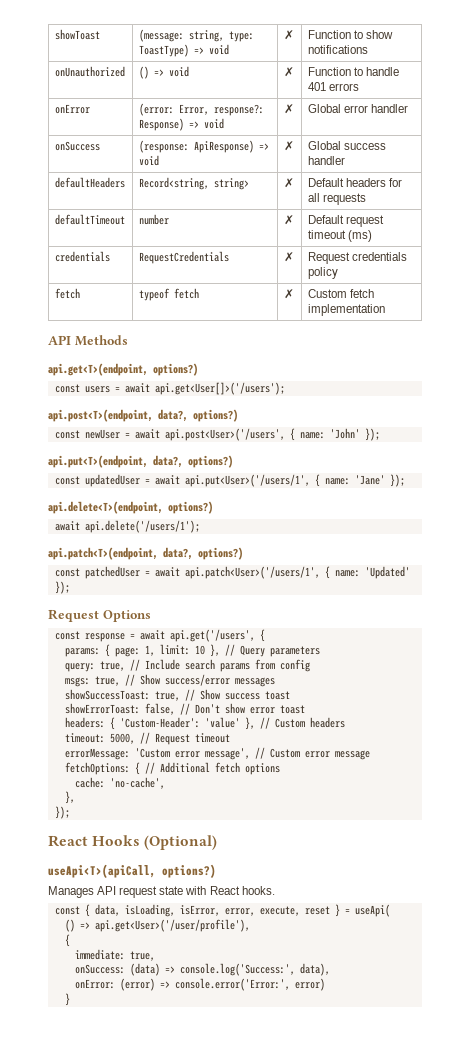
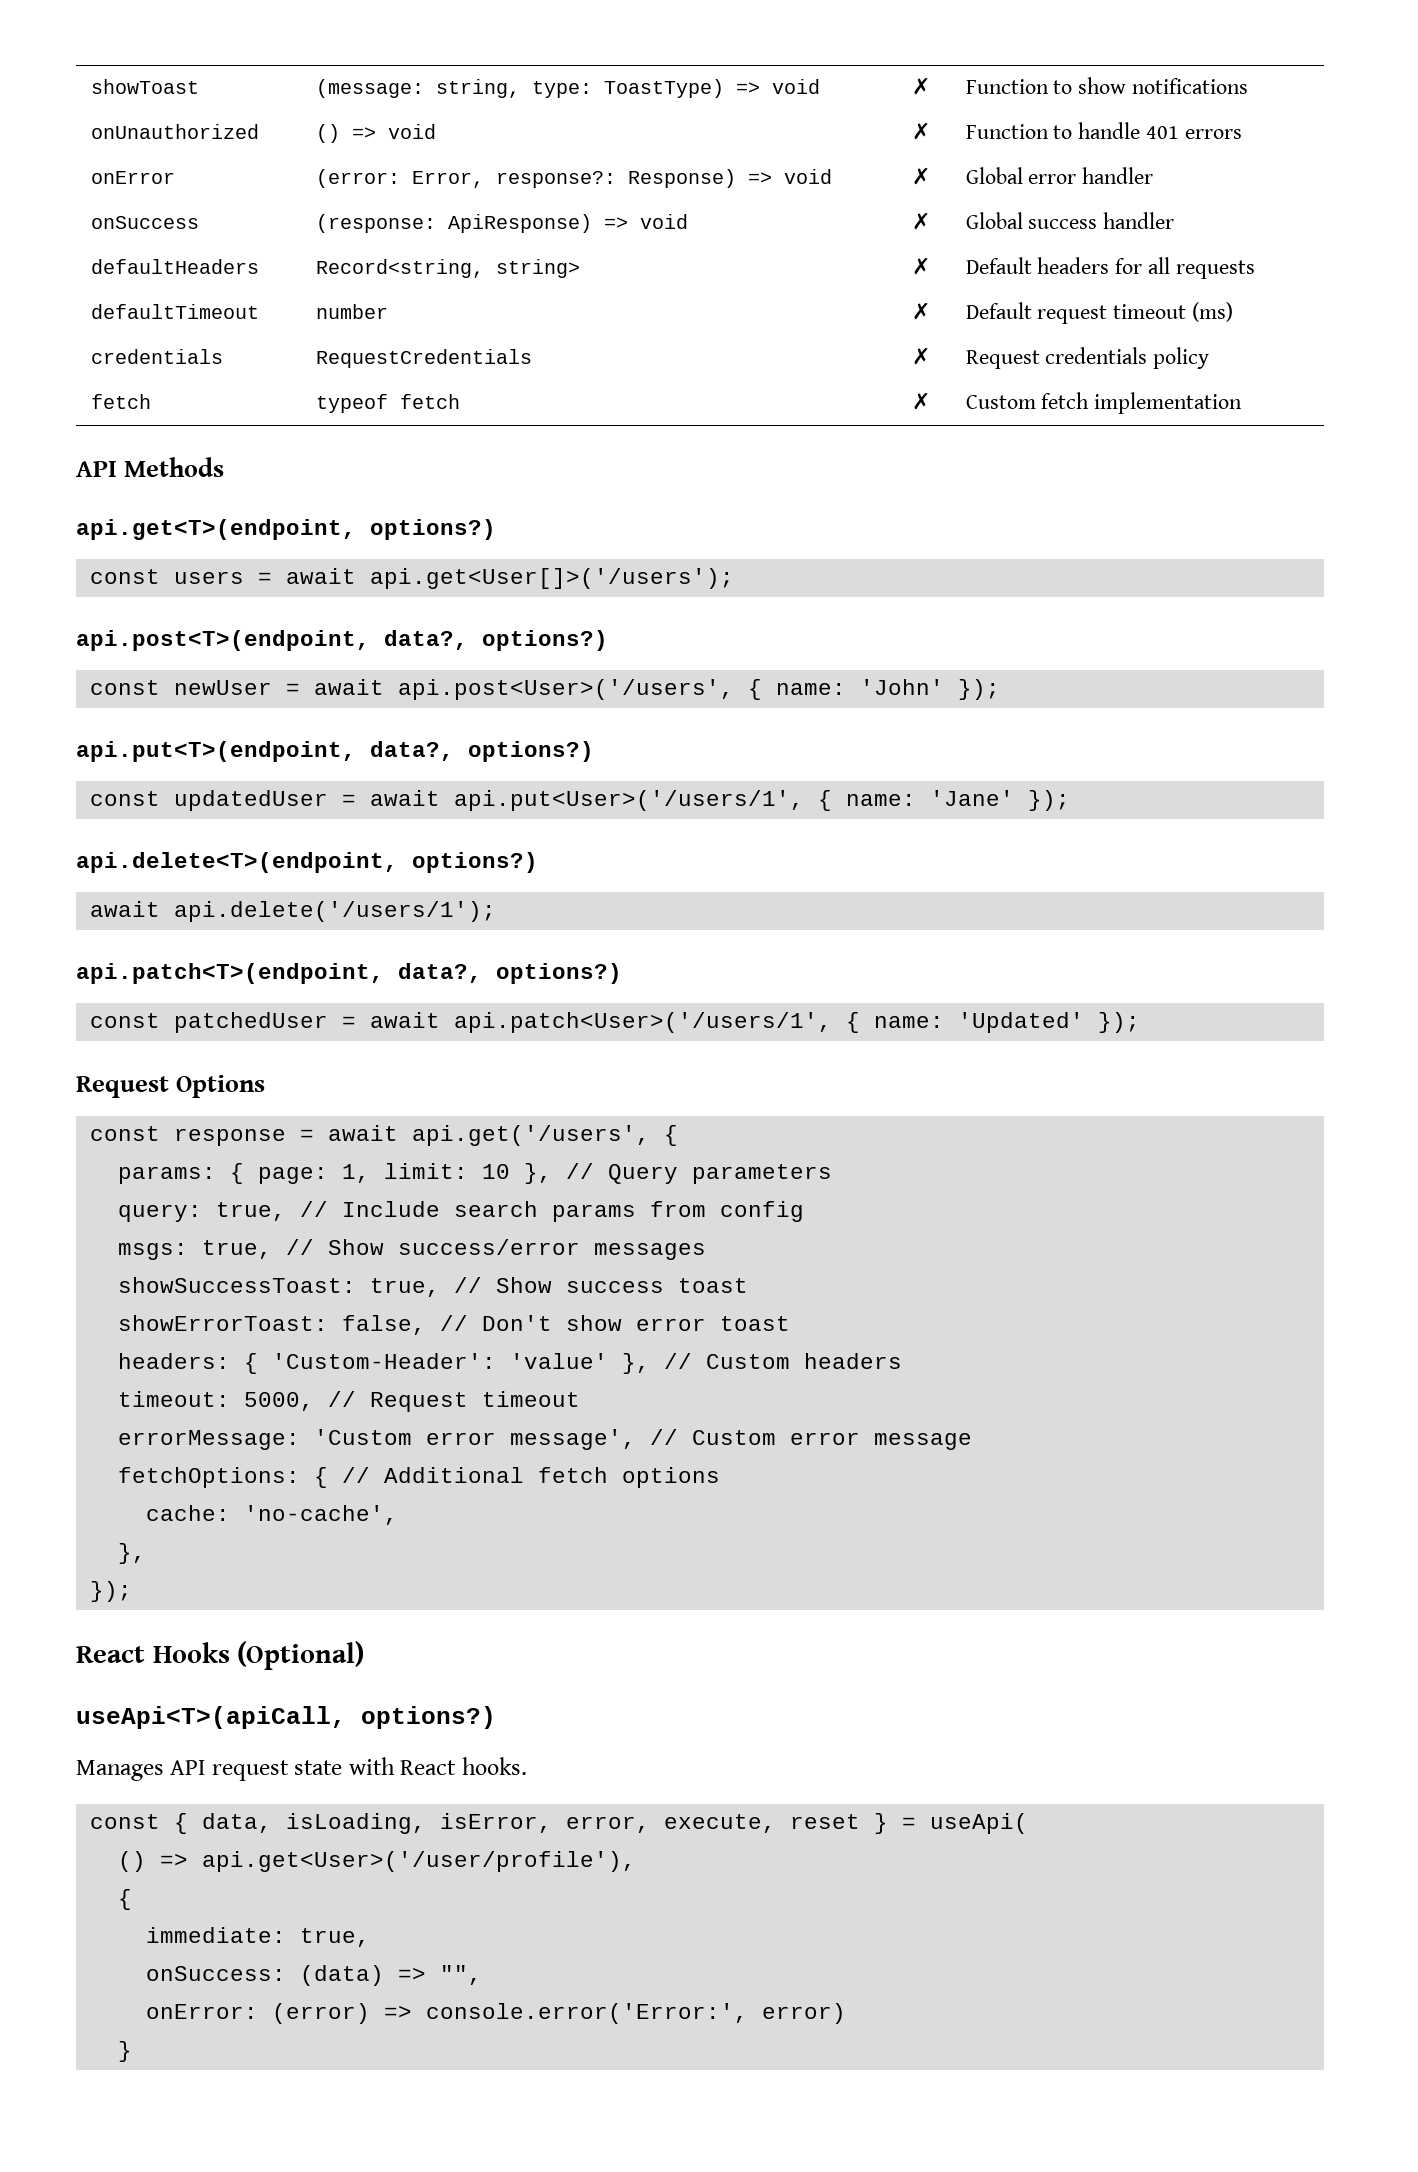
- onSuccess: (data) => console.log('Success:', data),
+ onSuccess: (data) => "",

